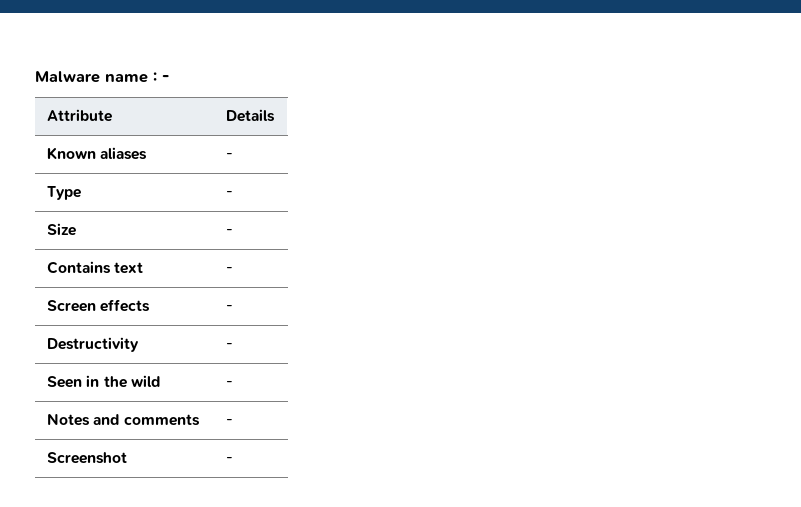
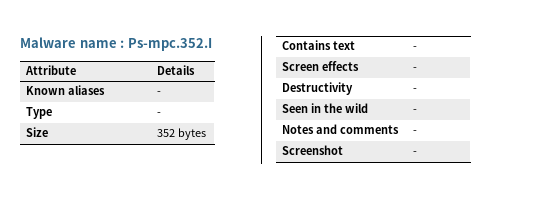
- Malware name : -
+ Malware name : Ps-mpc.352.I
- Size | -
+ Size | 352 bytes

